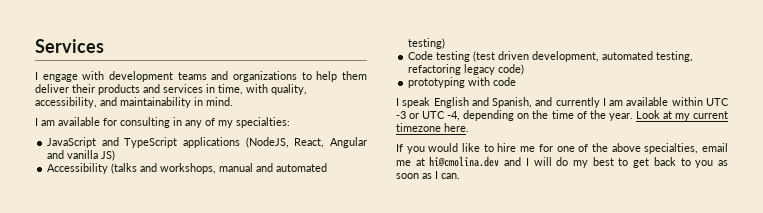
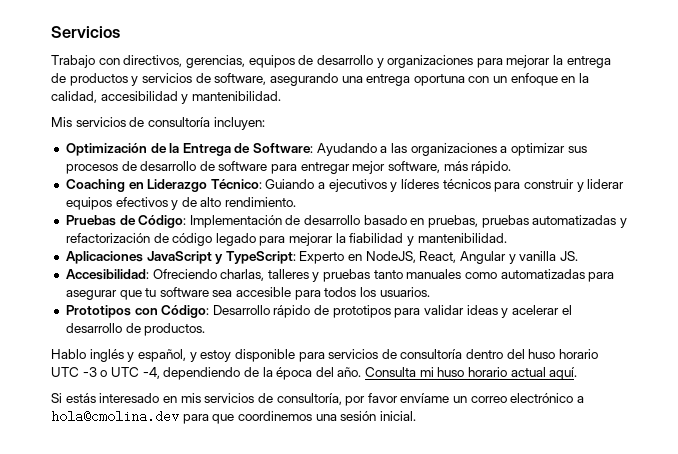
- Services
- I engage with development teams and organizations to help them deliver their products and services in time, with quality, accessibility, and maintainability in mind.
- I am available for consulting in any of my specialties:
- JavaScript and TypeScript applications (NodeJS, React, Angular and vanilla JS)
- Accessibility (talks and workshops, manual and automated testing)
- Code testing (test driven development, automated testing, refactoring legacy code)
- prototyping with code
- I speak English and Spanish, and currently I am available within UTC -3 or UTC -4, depending on the time of the year. Look at my current timezone here.
- If you would like to hire me for one of the above specialties, email me at hi@cmolina.dev and I will do my best to get back to you as soon as I can.
+ Servicios
+ Trabajo con directivos, gerencias, equipos de desarrollo y organizaciones para mejorar la entrega de productos y servicios de software, asegurando una entrega oportuna con un enfoque en la calidad, accesibilidad y mantenibilidad.
+ Mis servicios de consultoría incluyen:
+ Optimización de la Entrega de Software: Ayudando a las organizaciones a optimizar sus procesos de desarrollo de software para entregar mejor software, más rápido.
+ Coaching en Liderazgo Técnico: Guiando a ejecutivos y líderes técnicos para construir y liderar equipos efectivos y de alto rendimiento.
+ Pruebas de Código: Implementación de desarrollo basado en pruebas, pruebas automatizadas y refactorización de código legado para mejorar la fiabilidad y mantenibilidad.
+ Aplicaciones JavaScript y TypeScript: Experto en NodeJS, React, Angular y vanilla JS.
+ Accesibilidad: Ofreciendo charlas, talleres y pruebas tanto manuales como automatizadas para asegurar que tu software sea accesible para todos los usuarios.
+ Prototipos con Código: Desarrollo rápido de prototipos para validar ideas y acelerar el desarrollo de productos.
+ Hablo inglés y español, y estoy disponible para servicios de consultoría dentro del huso horario UTC -3 o UTC -4, dependiendo de la época del año. Consulta mi huso horario actual aquí.
+ Si estás interesado en mis servicios de consultoría, por favor envíame un correo electrónico a hola@cmolina.dev para que coordinemos una sesión inicial.

